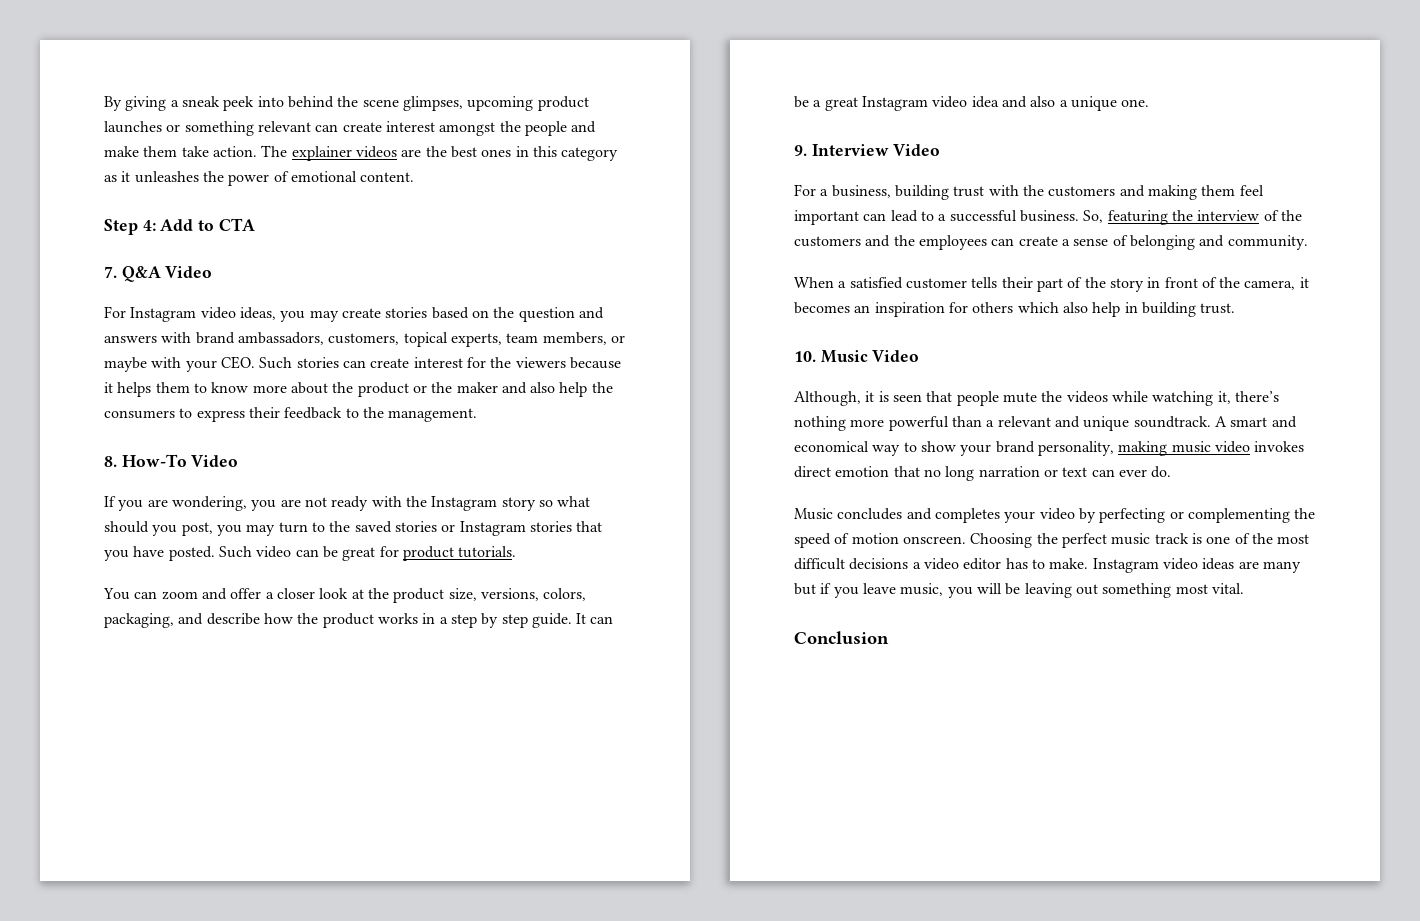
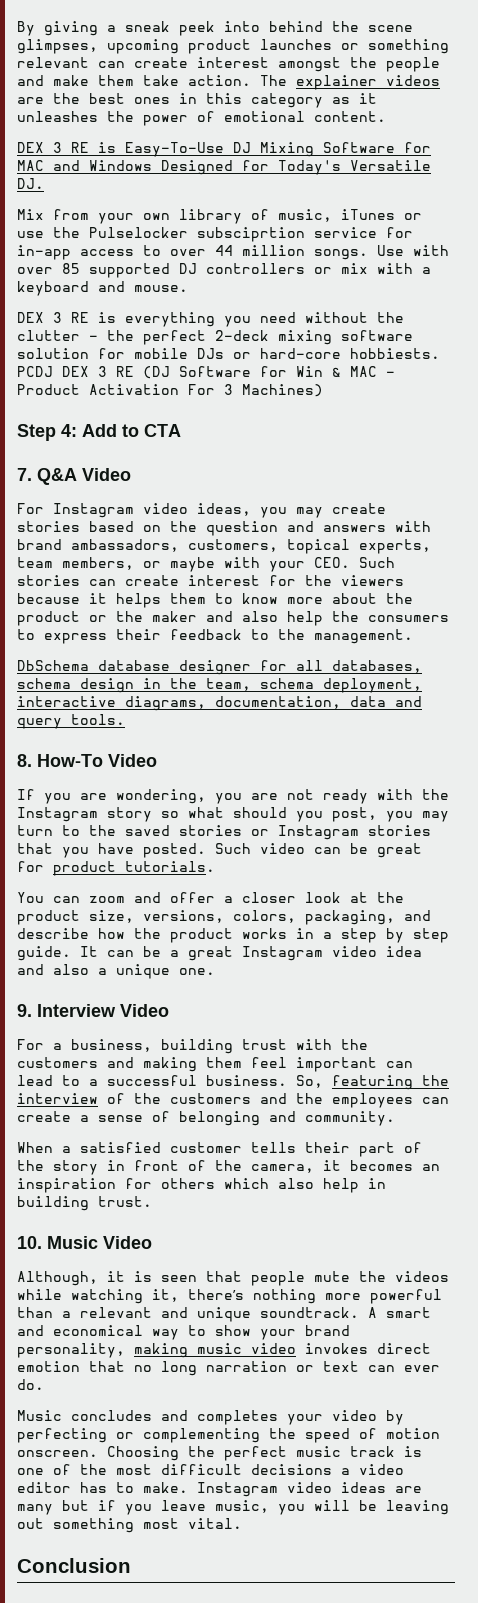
+ DEX 3 RE is Easy-To-Use DJ Mixing Software for MAC and Windows Designed for Today's Versatile DJ.
+ Mix from your own library of music, iTunes or use the Pulselocker subsciprtion service for in-app access to over 44 million songs. Use with over 85 supported DJ controllers or mix with a keyboard and mouse.
+ DEX 3 RE is everything you need without the clutter - the perfect 2-deck mixing software solution for mobile DJs or hard-core hobbiests. PCDJ DEX 3 RE (DJ Software for Win & MAC - Product Activation For 3 Machines)
+ DbSchema database designer for all databases, schema design in the team, schema deployment, interactive diagrams, documentation, data and query tools.

